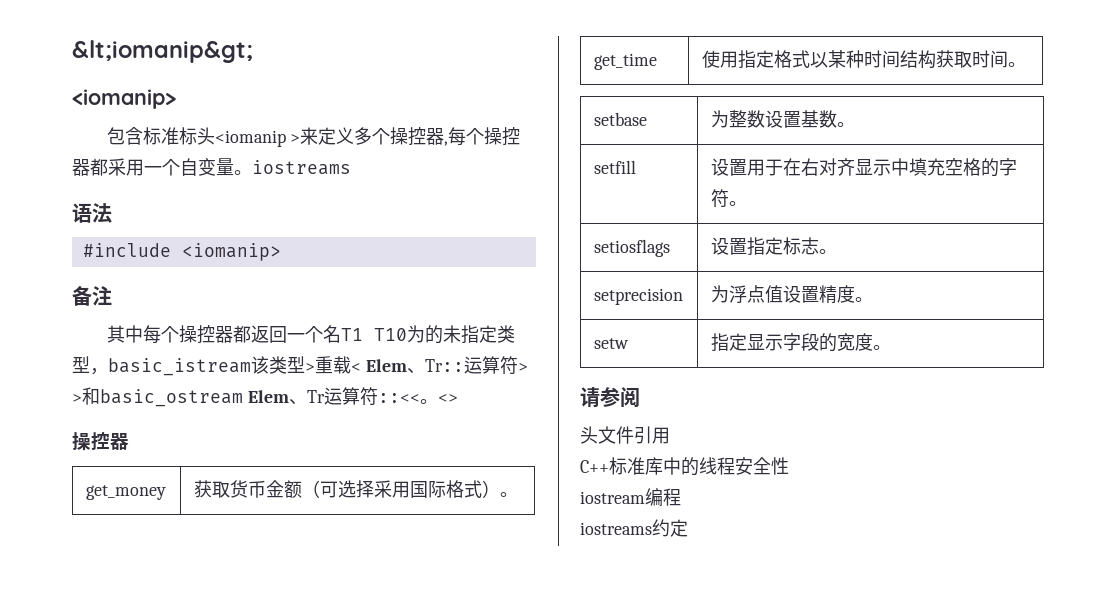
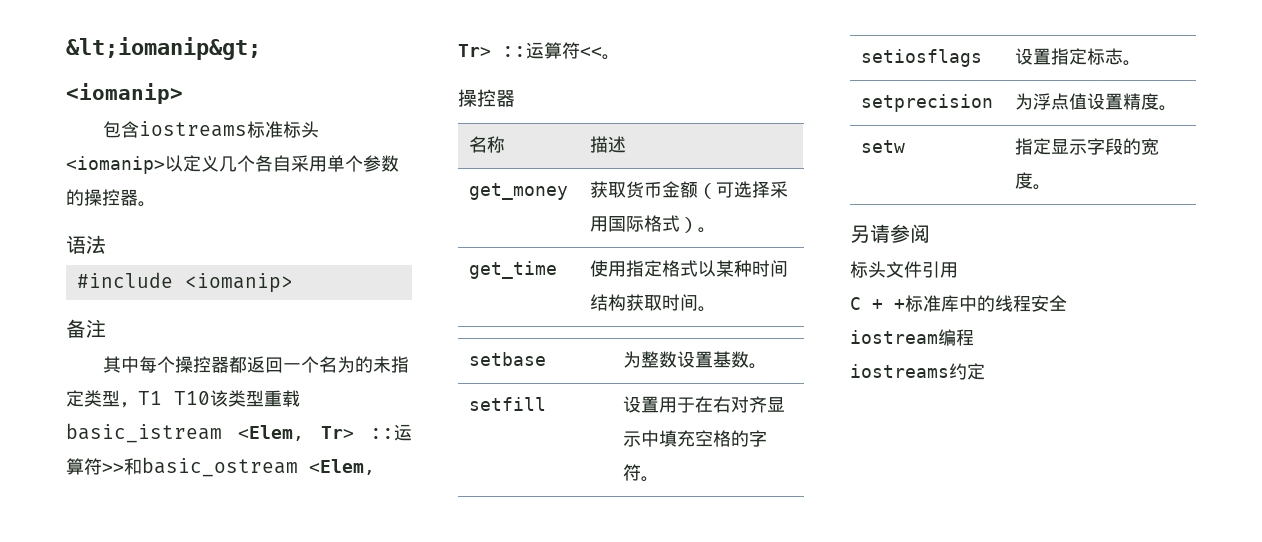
- 包含标准标头<iomanip >来定义多个操控器,每个操控器都采用一个自变量。iostreams
+ 包含iostreams标准标头<iomanip>以定义几个各自采用单个参数的操控器。
- 其中每个操控器都返回一个名T1 T10为的未指定类型，basic_istream该类型>重载< Elem、Tr::运算符> >和basic_ostream Elem、Tr运算符::<<。<>
+ 其中每个操控器都返回一个名为的未指定类型，T1 T10该类型重载basic_istream <Elem, Tr> ::运算符>>和basic_ostream <Elem, Tr> ::运算符<<。
  操控器
+ 名称 | 描述
- 请参阅
+ 另请参阅
- 头文件引用
+ 标头文件引用
- C++标准库中的线程安全性
+ C + +标准库中的线程安全

